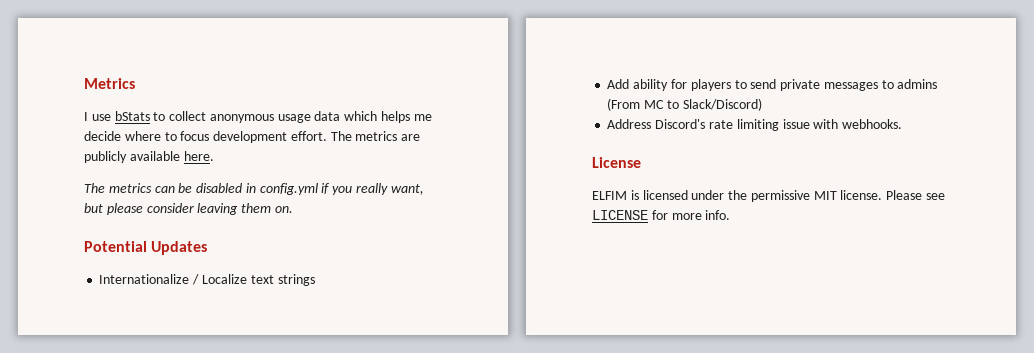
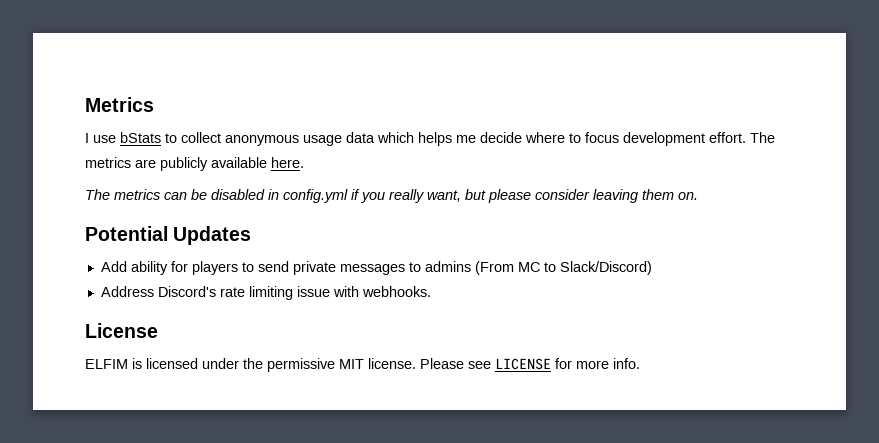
- Internationalize / Localize text strings

